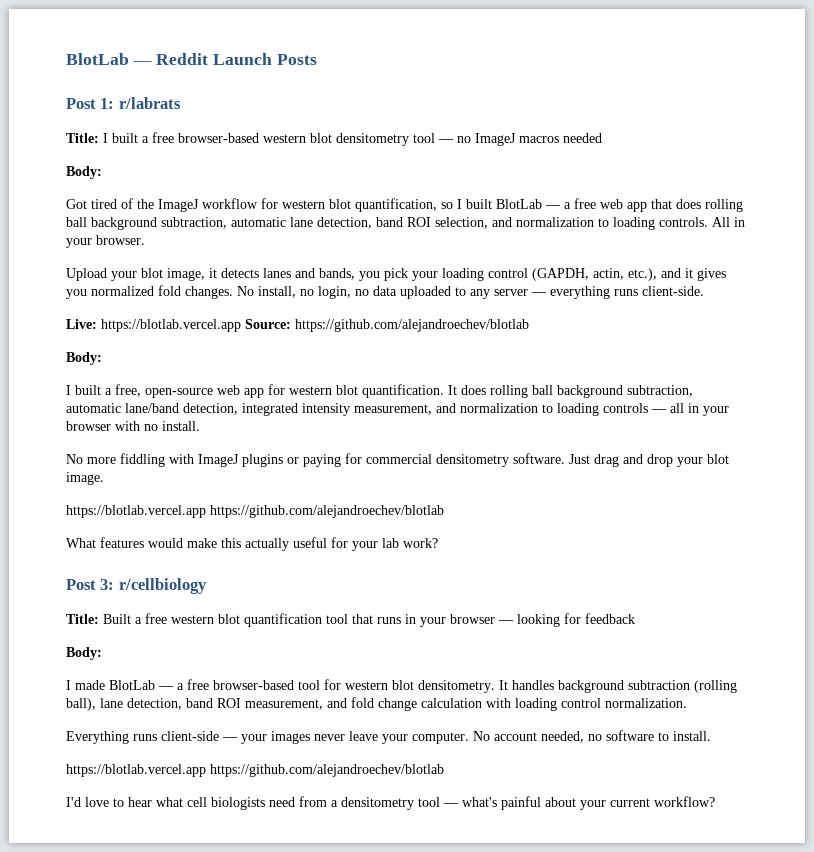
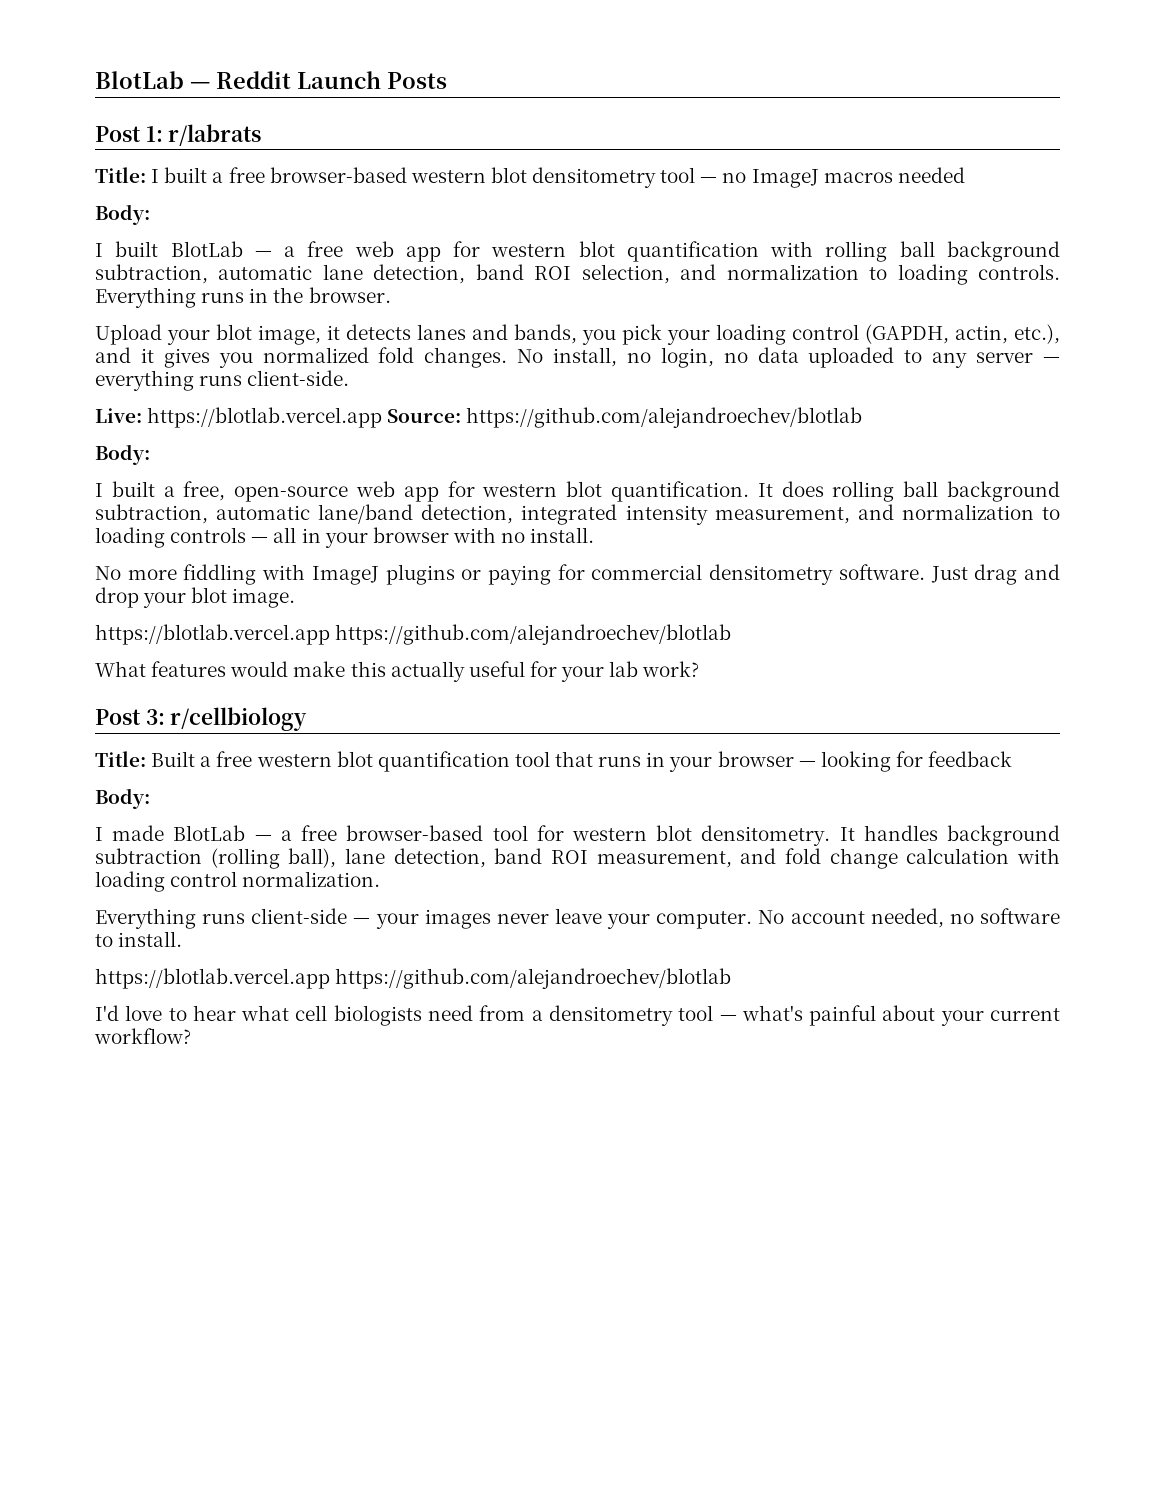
- Got tired of the ImageJ workflow for western blot quantification, so I built BlotLab — a free web app that does rolling ball background subtraction, automatic lane detection, band ROI selection, and normalization to loading controls.
+ I built BlotLab — a free web app for western blot quantification with rolling ball background subtraction, automatic lane detection, band ROI selection, and normalization to loading controls.
- All in your browser.
+ Everything runs in the browser.

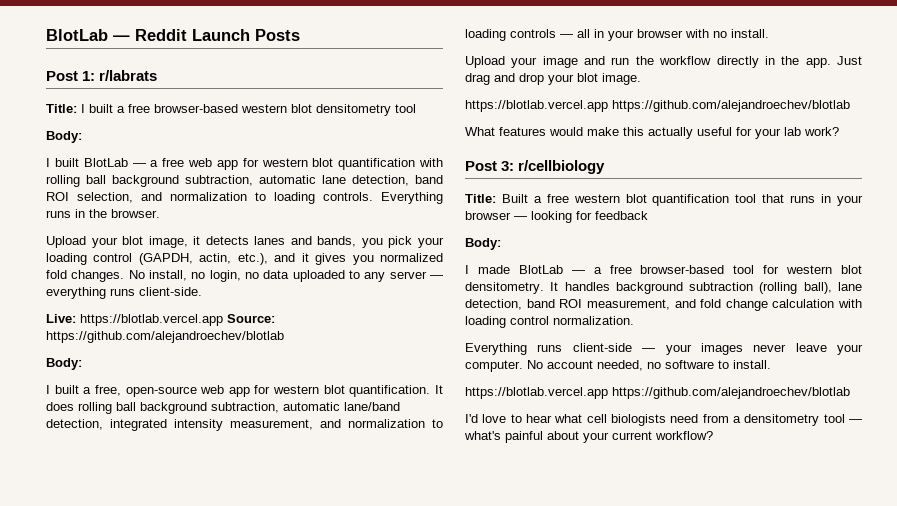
- Title: I built a free browser-based western blot densitometry tool — no ImageJ macros needed
+ Title: I built a free browser-based western blot densitometry tool
- No more fiddling with ImageJ plugins or paying for commercial densitometry software.
+ Upload your image and run the workflow directly in the app.

